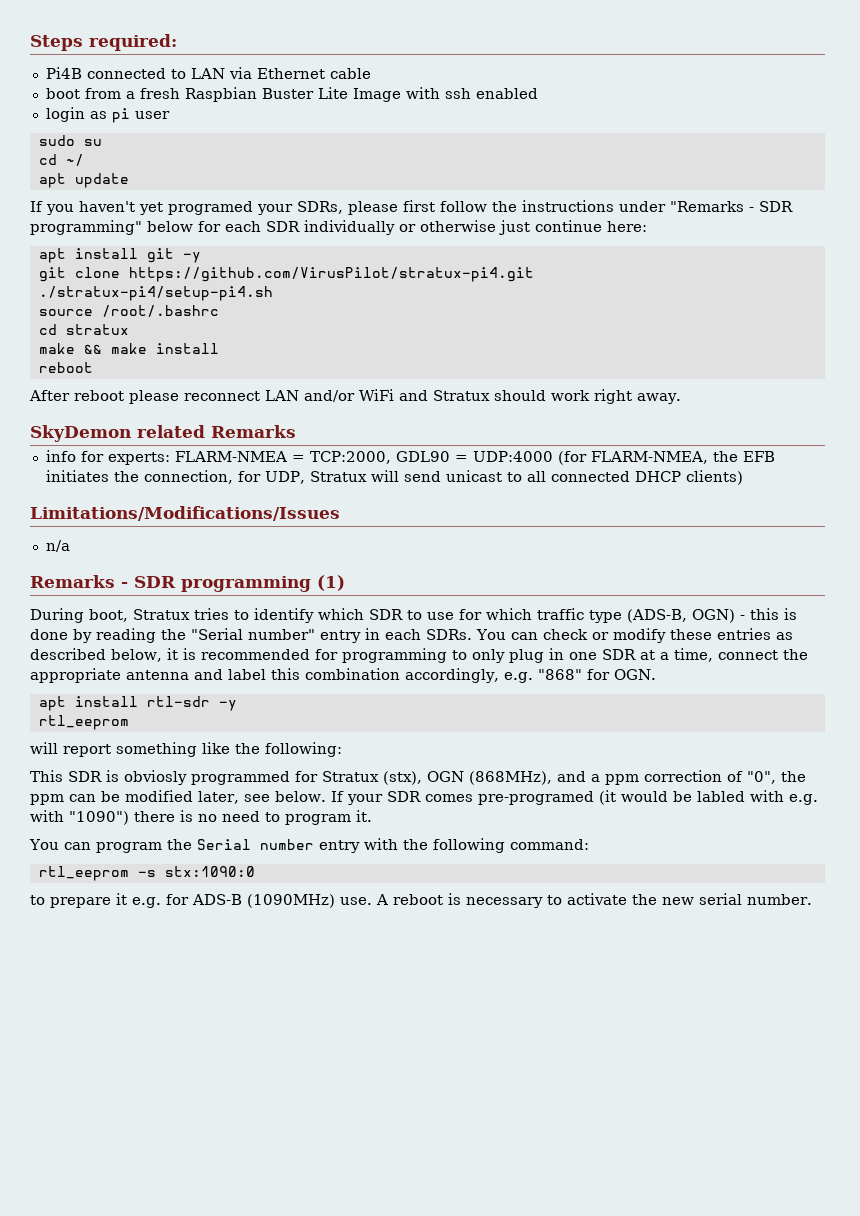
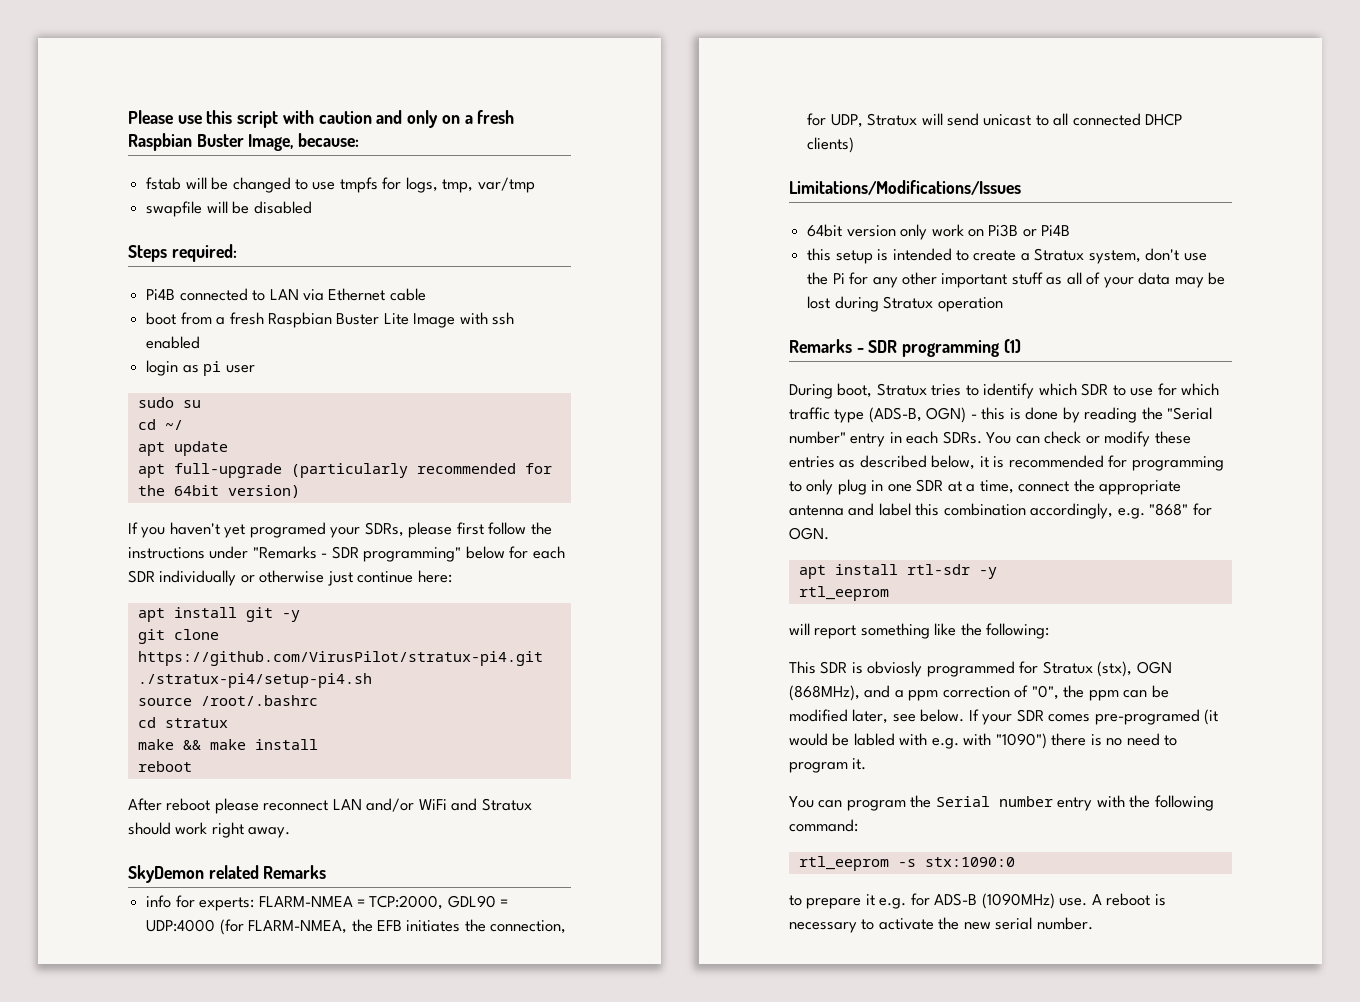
+ Please use this script with caution and only on a fresh Raspbian Buster Image, because:
+ fstab will be changed to use tmpfs for logs, tmp, var/tmp
+ swapfile will be disabled
+ apt full-upgrade (particularly recommended for the 64bit version)
- n/a
+ 64bit version only work on Pi3B or Pi4B
+ this setup is intended to create a Stratux system, don't use the Pi for any other important stuff as all of your data may be lost during Stratux operation

